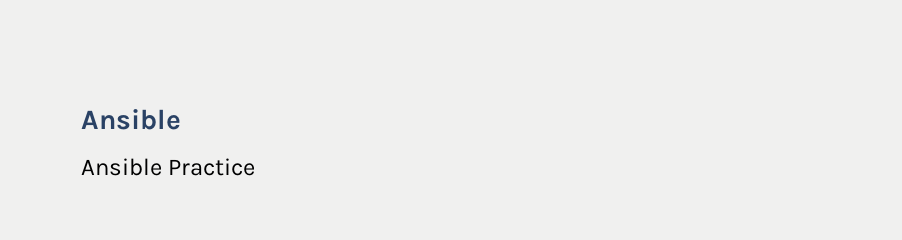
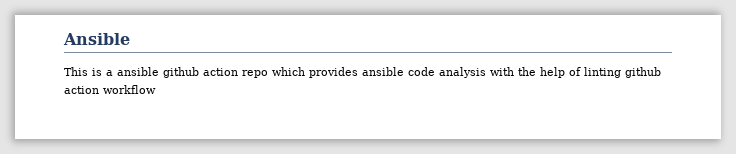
- Ansible Practice
+ This is a ansible github action repo which provides ansible code analysis with the help of linting github action workflow

